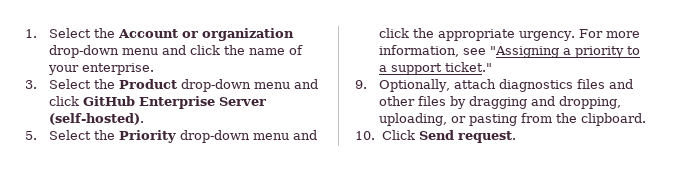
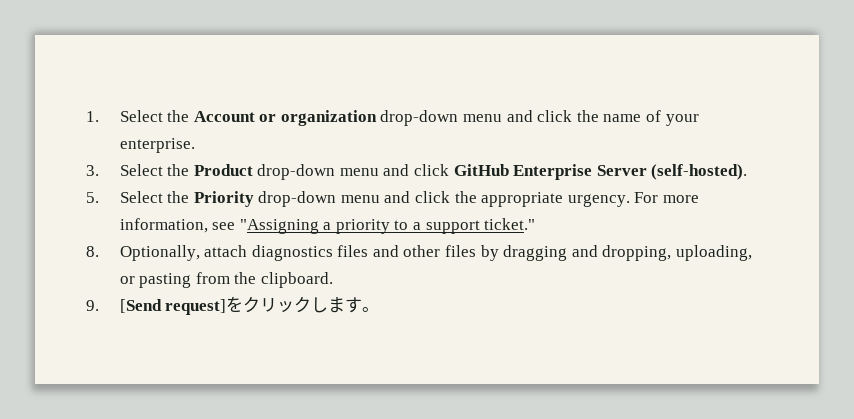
- 9. Optionally, attach diagnostics files and other files by dragging and dropping, uploading, or pasting from the clipboard.
+ 8. Optionally, attach diagnostics files and other files by dragging and dropping, uploading, or pasting from the clipboard.
- 10. Click Send request.
+ 9. [Send request]をクリックします。

